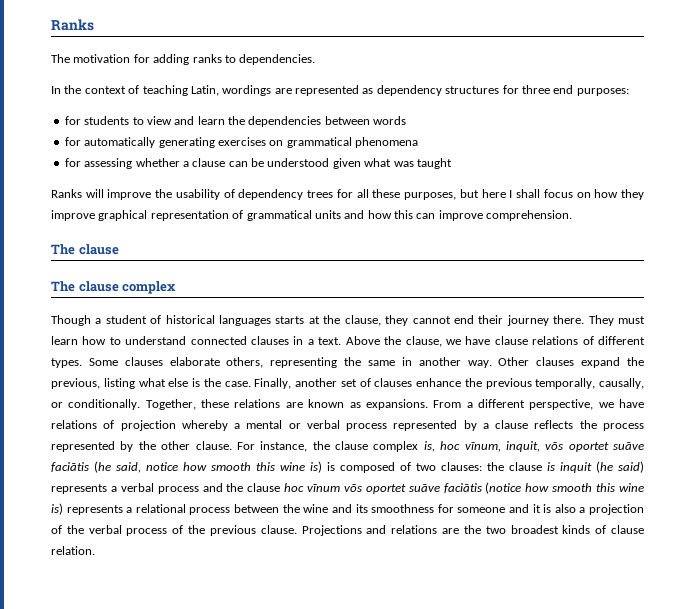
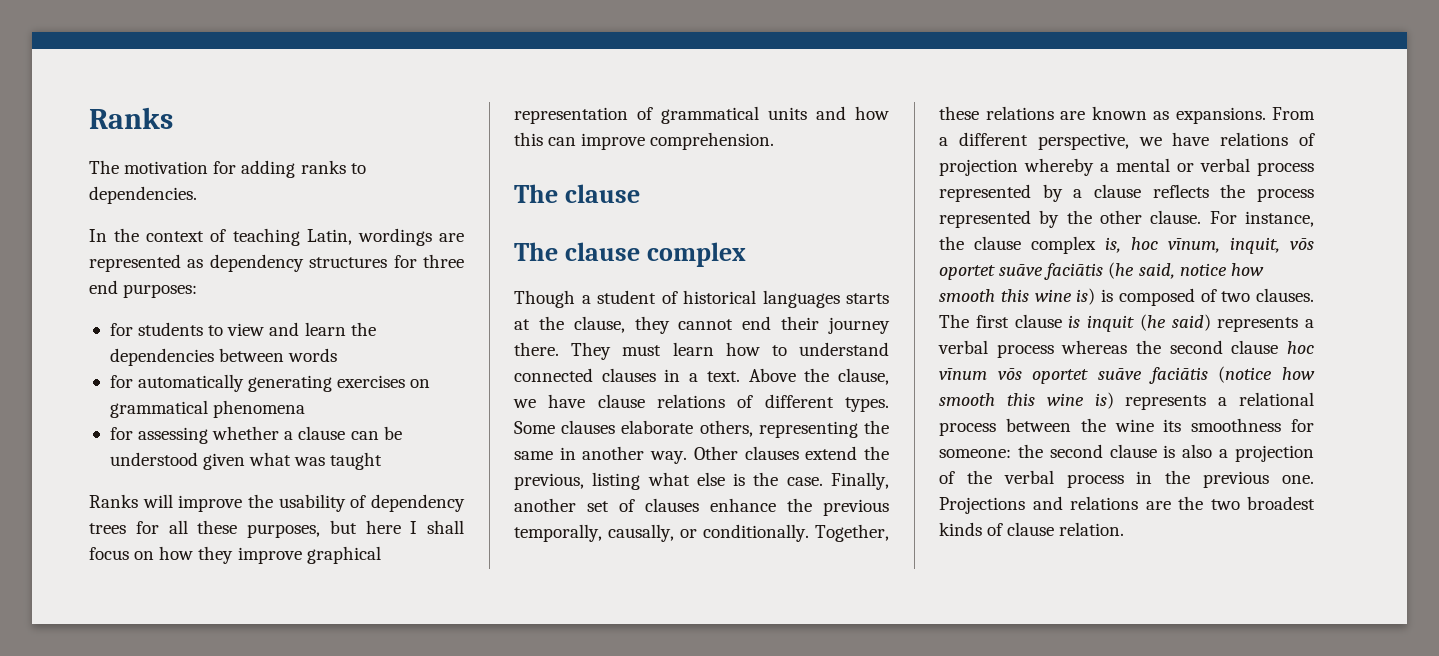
- Other clauses expand the previous, listing what else is the case.
+ Other clauses extend the previous, listing what else is the case.
- For instance, the clause complex is, hoc vīnum, inquit, vōs oportet suāve faciātis (he said, notice how smooth this wine is) is composed of two clauses: the clause is inquit (he said) represents a verbal process and the clause hoc vīnum vōs oportet suāve faciātis (notice how smooth this wine is) represents a relational process between the wine and its smoothness for someone and it is also a projection of the verbal process of the previous clause.
+ For instance, the clause complex is, hoc vīnum, inquit, vōs oportet suāve faciātis (he said, notice how smooth this wine is) is composed of two clauses. The first clause is inquit (he said) represents a verbal process whereas the second clause hoc vīnum vōs oportet suāve faciātis (notice how smooth this wine is) represents a relational process between the wine its smoothness for someone: the second clause is also a projection of the verbal process in the previous one.

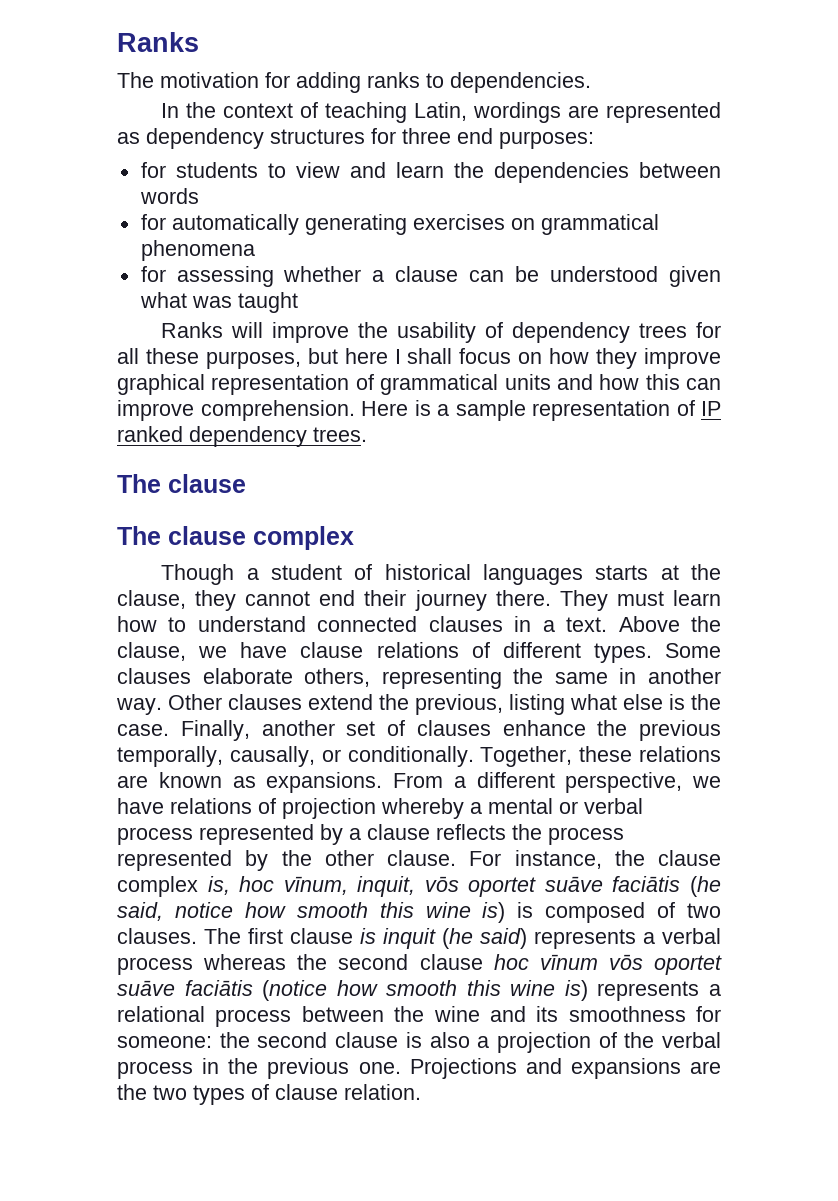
+ Here is a sample representation of IP ranked dependency trees.
- The first clause is inquit (he said) represents a verbal process whereas the second clause hoc vīnum vōs oportet suāve faciātis (notice how smooth this wine is) represents a relational process between the wine its smoothness for someone: the second clause is also a projection of the verbal process in the previous one.
+ The first clause is inquit (he said) represents a verbal process whereas the second clause hoc vīnum vōs oportet suāve faciātis (notice how smooth this wine is) represents a relational process between the wine and its smoothness for someone: the second clause is also a projection of the verbal process in the previous one.
- Projections and relations are the two broadest kinds of clause relation.
+ Projections and expansions are the two types of clause relation.

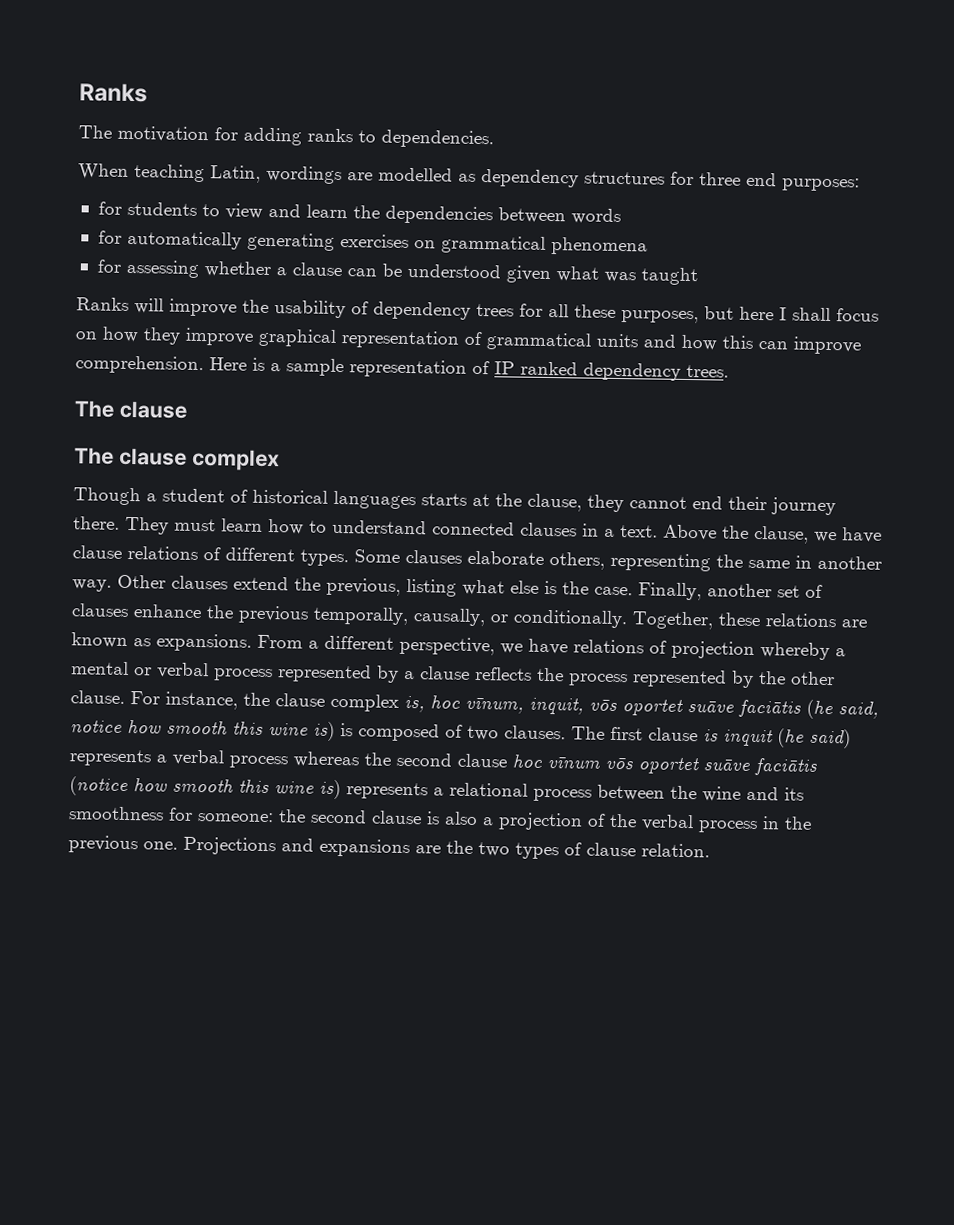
- In the context of teaching Latin, wordings are represented as dependency structures for three end purposes:
+ When teaching Latin, wordings are modelled as dependency structures for three end purposes:

